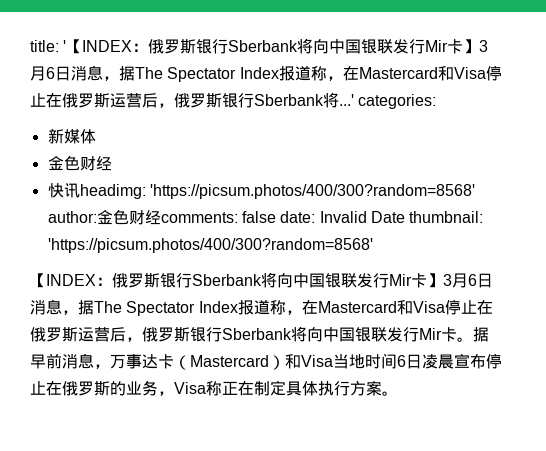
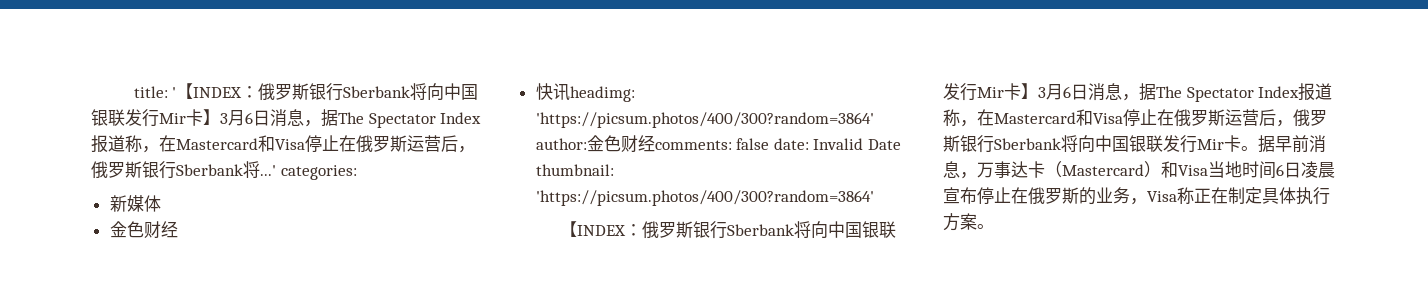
- 快讯headimg: 'https://picsum.photos/400/300?random=8568' author:金色财经comments: false date: Invalid Date thumbnail: 'https://picsum.photos/400/300?random=8568'
+ 快讯headimg: 'https://picsum.photos/400/300?random=3864' author:金色财经comments: false date: Invalid Date thumbnail: 'https://picsum.photos/400/300?random=3864'

